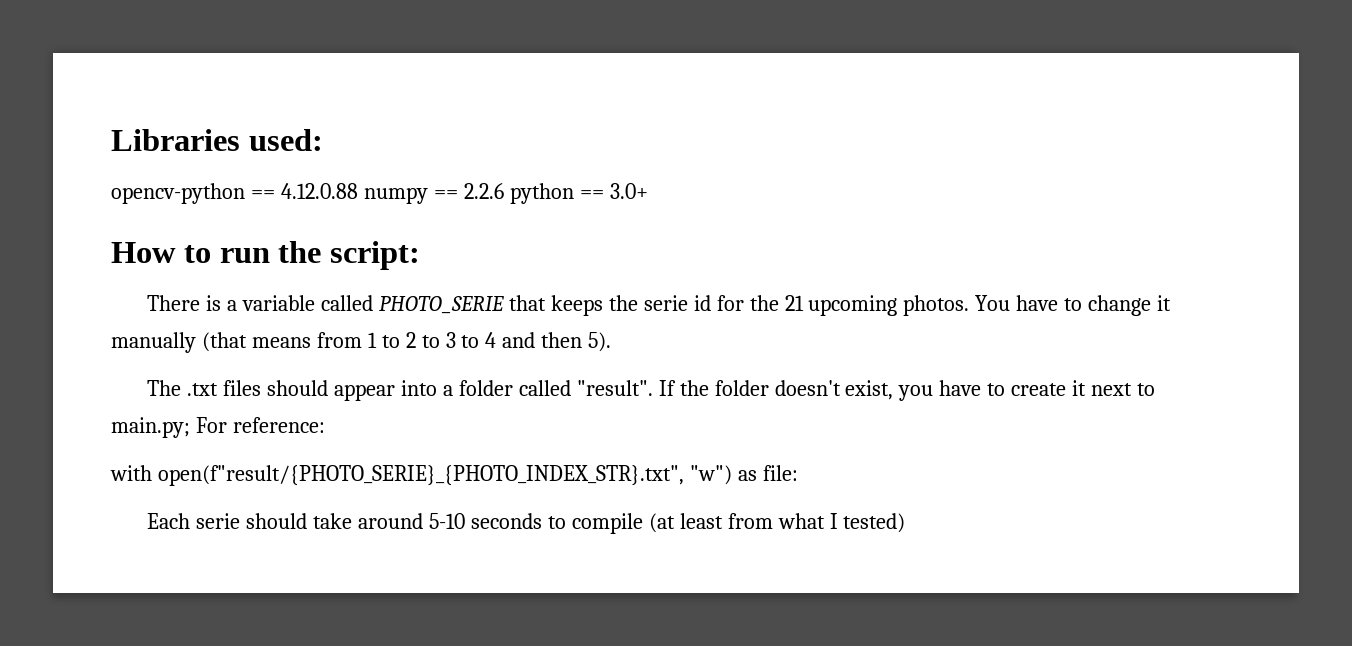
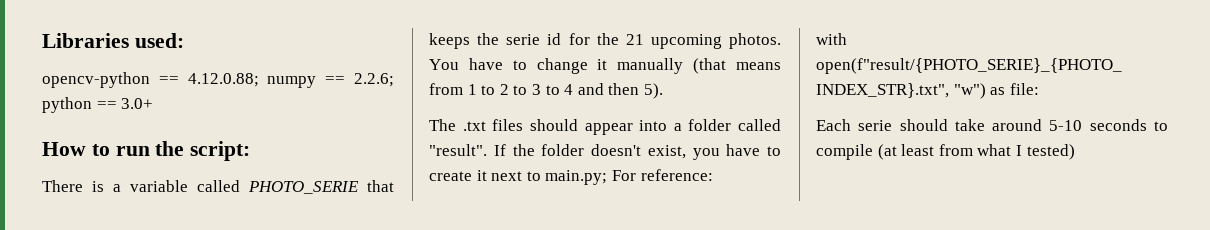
- opencv-python == 4.12.0.88 numpy == 2.2.6 python == 3.0+
+ opencv-python == 4.12.0.88; numpy == 2.2.6; python == 3.0+

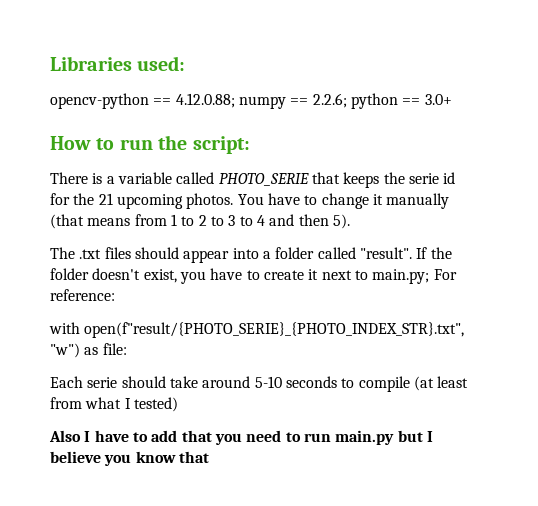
+ Also I have to add that you need to run main.py but I believe you know that

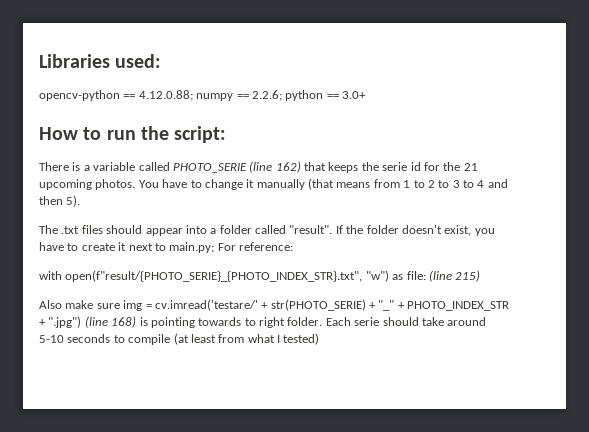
- There is a variable called PHOTO_SERIE that keeps the serie id for the 21 upcoming photos.
+ There is a variable called PHOTO_SERIE (line 162) that keeps the serie id for the 21 upcoming photos.
- with open(f"result/{PHOTO_SERIE}_{PHOTO_INDEX_STR}.txt", "w") as file:
- Each serie should take around 5-10 seconds to compile (at least from what I tested)
+ with open(f"result/{PHOTO_SERIE}_{PHOTO_INDEX_STR}.txt", "w") as file: (line 215)
+ Also make sure img = cv.imread('testare/' + str(PHOTO_SERIE) + "_" + PHOTO_INDEX_STR + ".jpg") (line 168) is pointing towards to right folder. Each serie should take around 5-10 seconds to compile (at least from what I tested)
- Also I have to add that you need to run main.py but I believe you know that

